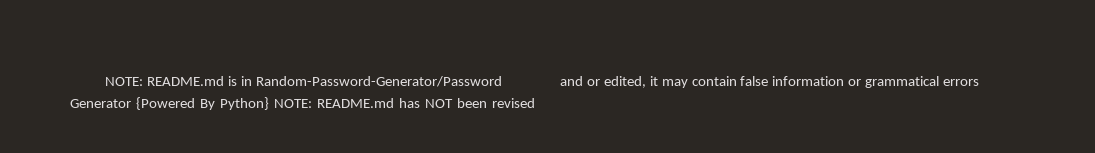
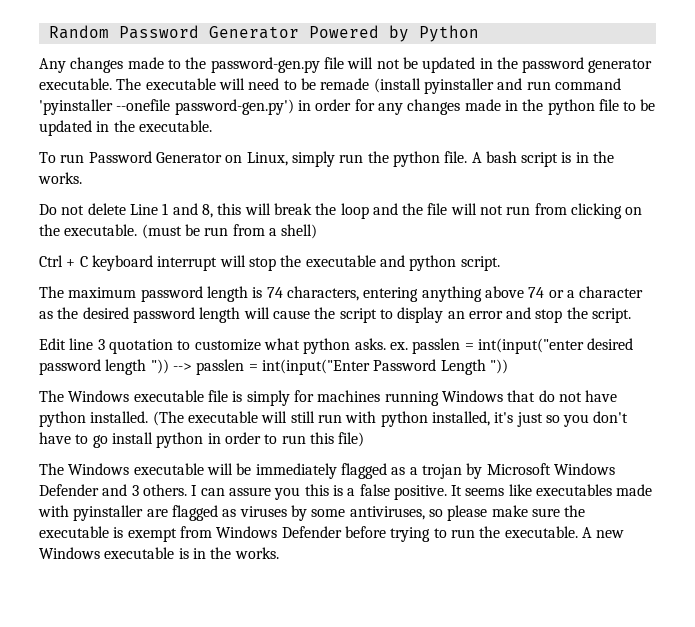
- NOTE: README.md is in Random-Password-Generator/Password Generator {Powered By Python} NOTE: README.md has NOT been revised and or edited, it may contain false information or grammatical errors
+ Random Password Generator Powered by Python
+ Any changes made to the password-gen.py file will not be updated in the password generator executable. The executable will need to be remade (install pyinstaller and run command 'pyinstaller --onefile password-gen.py') in order for any changes made in the python file to be updated in the executable.
+ To run Password Generator on Linux, simply run the python file. A bash script is in the works.
+ Do not delete Line 1 and 8, this will break the loop and the file will not run from clicking on the executable. (must be run from a shell)
+ Ctrl + C keyboard interrupt will stop the executable and python script.
+ The maximum password length is 74 characters, entering anything above 74 or a character as the desired password length will cause the script to display an error and stop the script.
+ Edit line 3 quotation to customize what python asks. ex. passlen = int(input("enter desired password length ")) --> passlen = int(input("Enter Password Length "))
+ The Windows executable file is simply for machines running Windows that do not have python installed. (The executable will still run with python installed, it's just so you don't have to go install python in order to run this file)
+ The Windows executable will be immediately flagged as a trojan by Microsoft Windows Defender and 3 others. I can assure you this is a false positive. It seems like executables made with pyinstaller are flagged as viruses by some antiviruses, so please make sure the executable is exempt from Windows Defender before trying to run the executable. A new Windows executable is in the works.

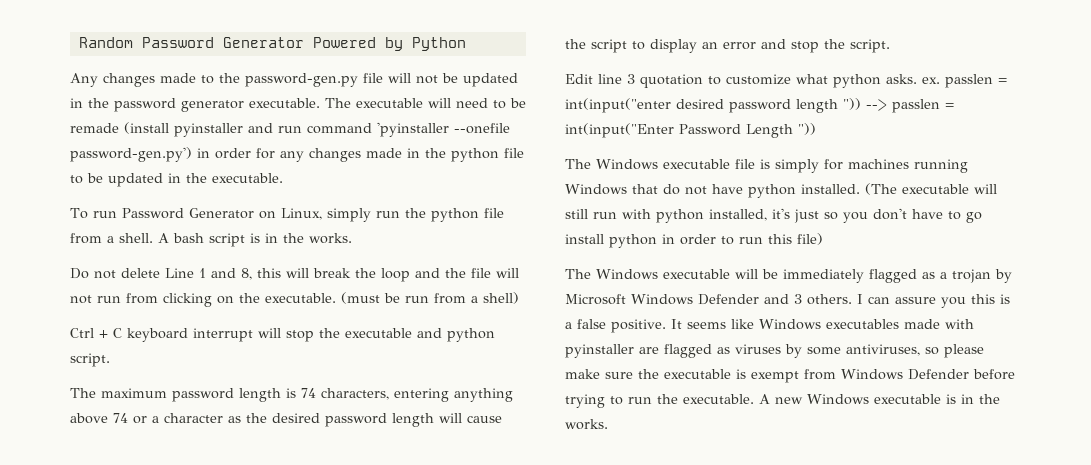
- To run Password Generator on Linux, simply run the python file.
+ To run Password Generator on Linux, simply run the python file from a shell.
- It seems like executables made with pyinstaller are flagged as viruses by some antiviruses, so please make sure the executable is exempt from Windows Defender before trying to run the executable.
+ It seems like Windows executables made with pyinstaller are flagged as viruses by some antiviruses, so please make sure the executable is exempt from Windows Defender before trying to run the executable.

